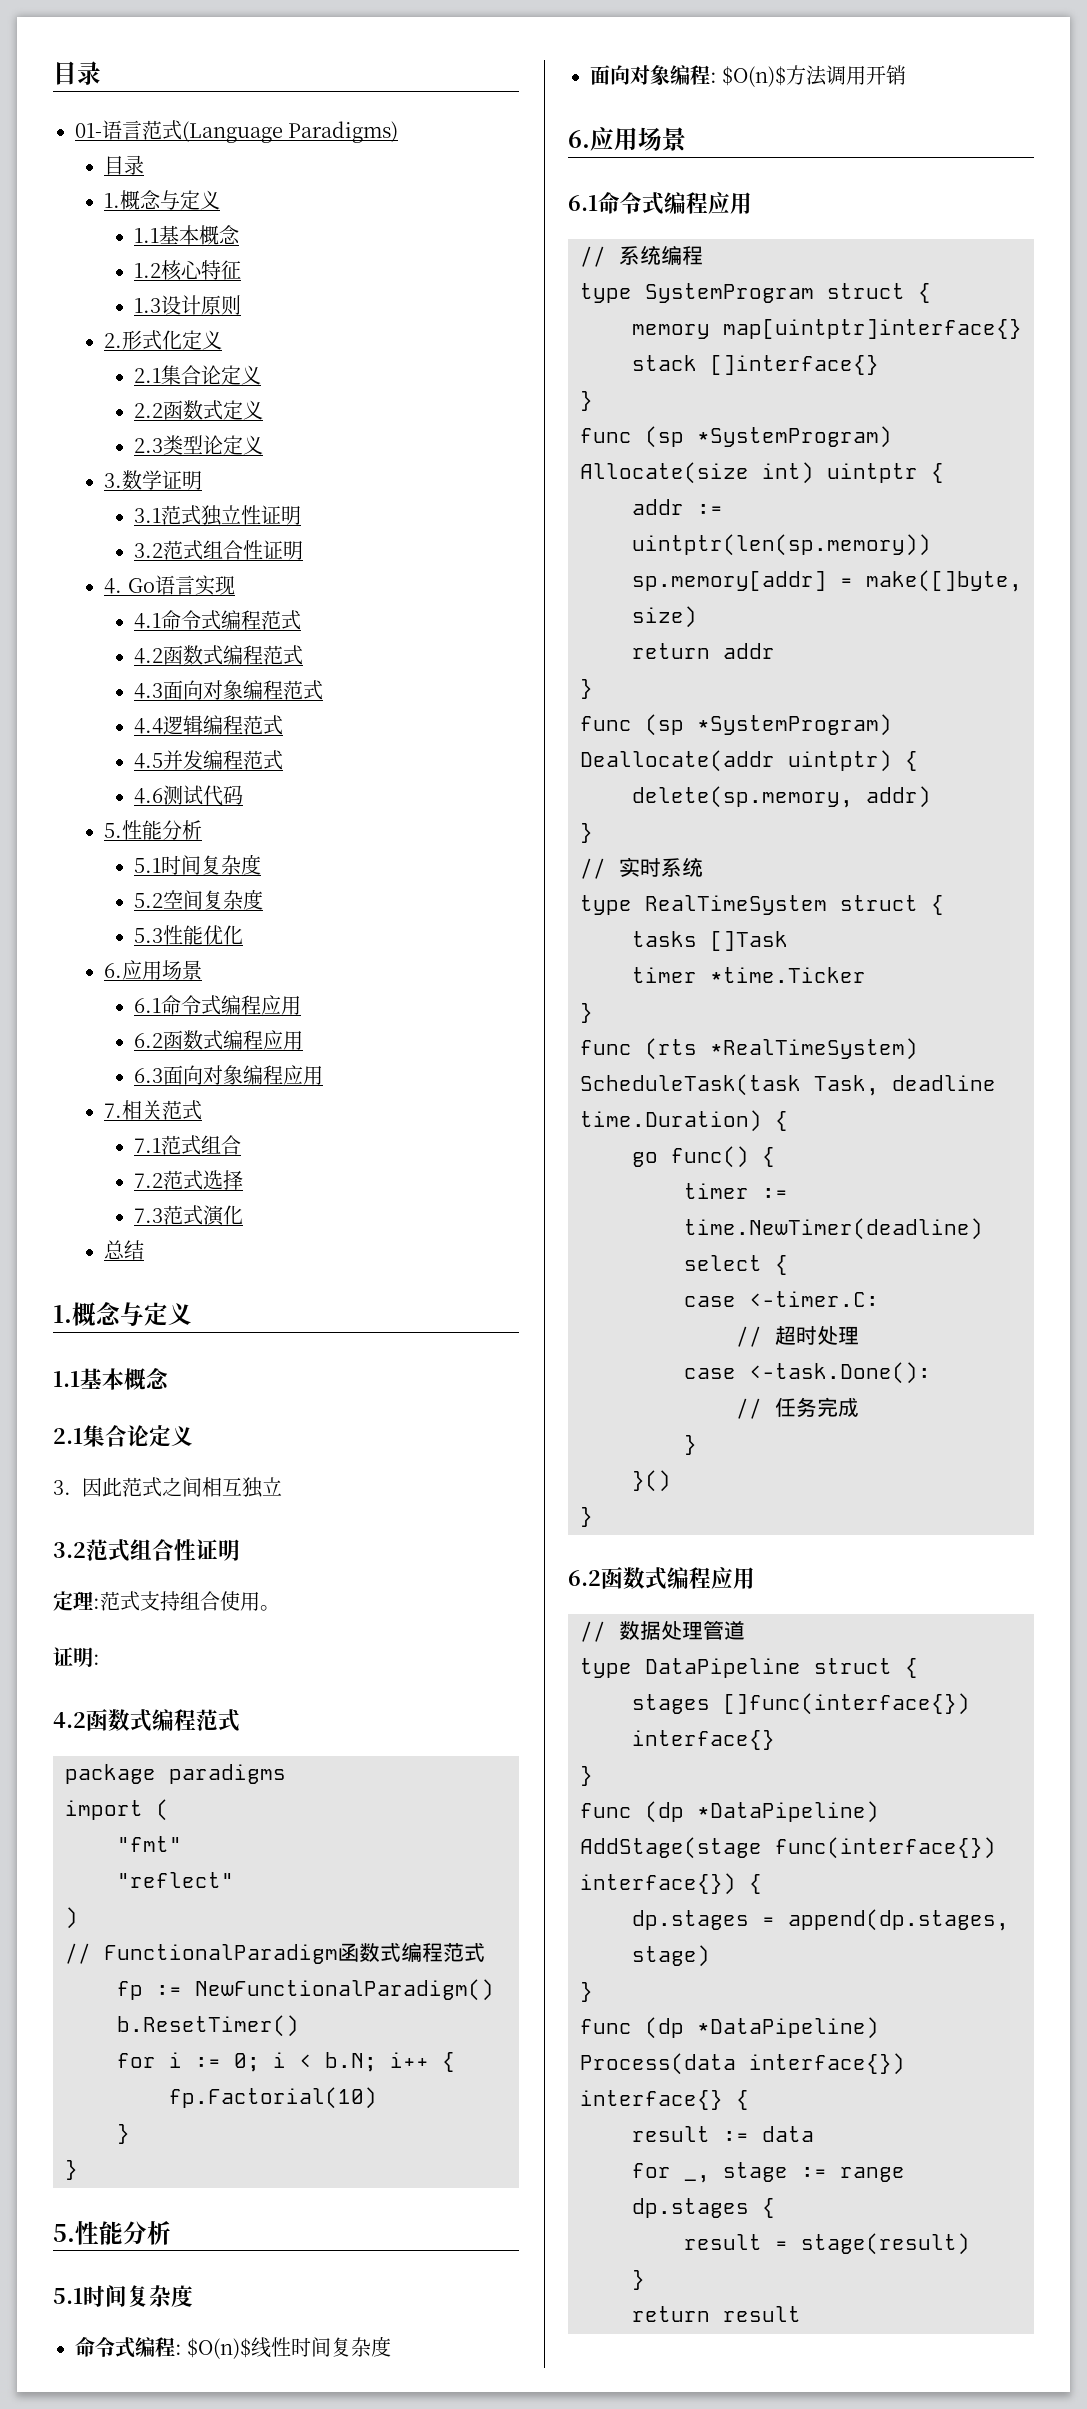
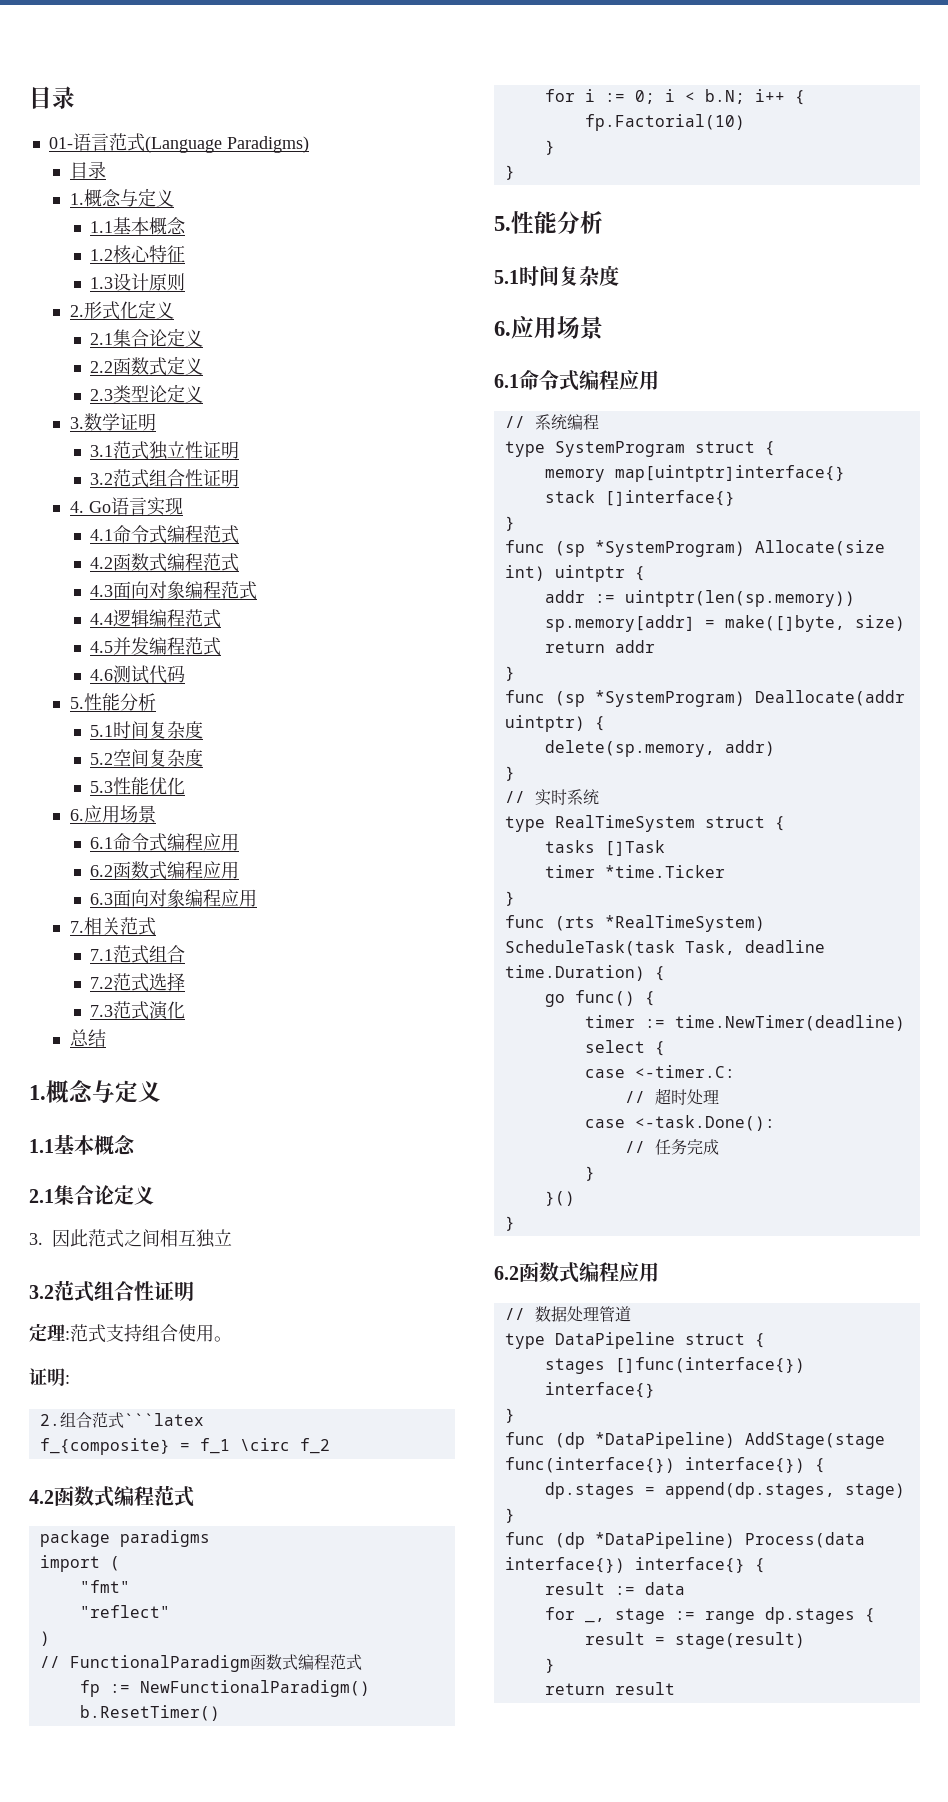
+ 2.组合范式```latex
+ f_{composite} = f_1 \circ f_2
- 命令式编程: $O(n)$线性时间复杂度
- 面向对象编程: $O(n)$方法调用开销

